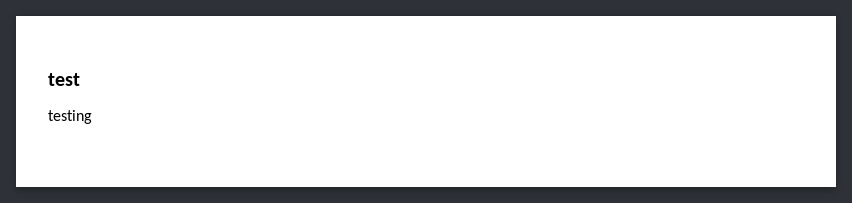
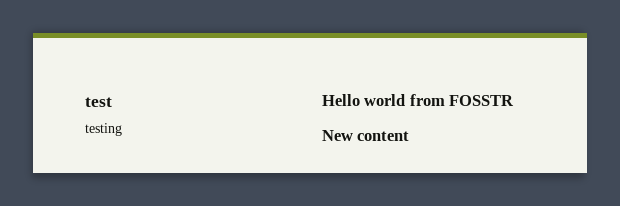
+ Hello world from FOSSTR
+ New content

